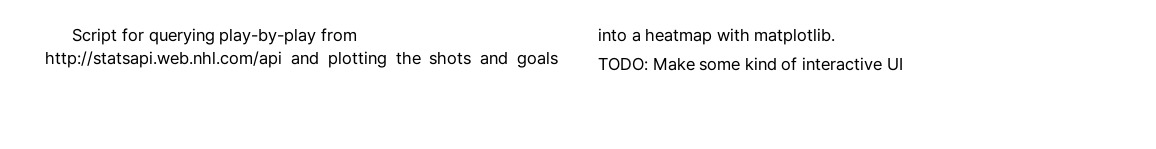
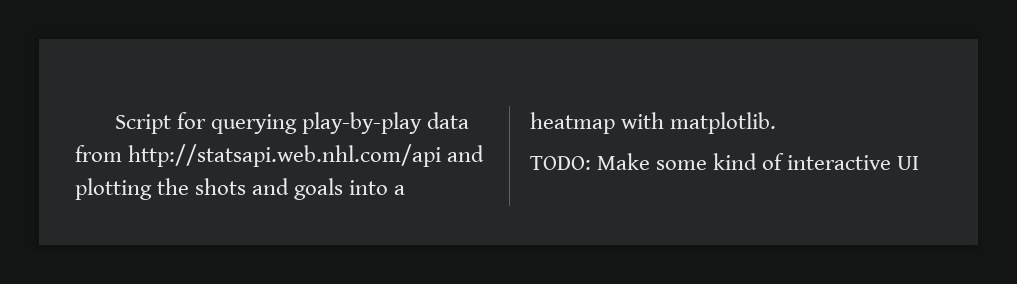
- Script for querying play-by-play from http://statsapi.web.nhl.com/api and plotting the shots and goals into a heatmap with matplotlib.
+ Script for querying play-by-play data from http://statsapi.web.nhl.com/api and plotting the shots and goals into a heatmap with matplotlib.

